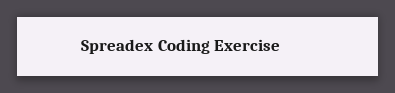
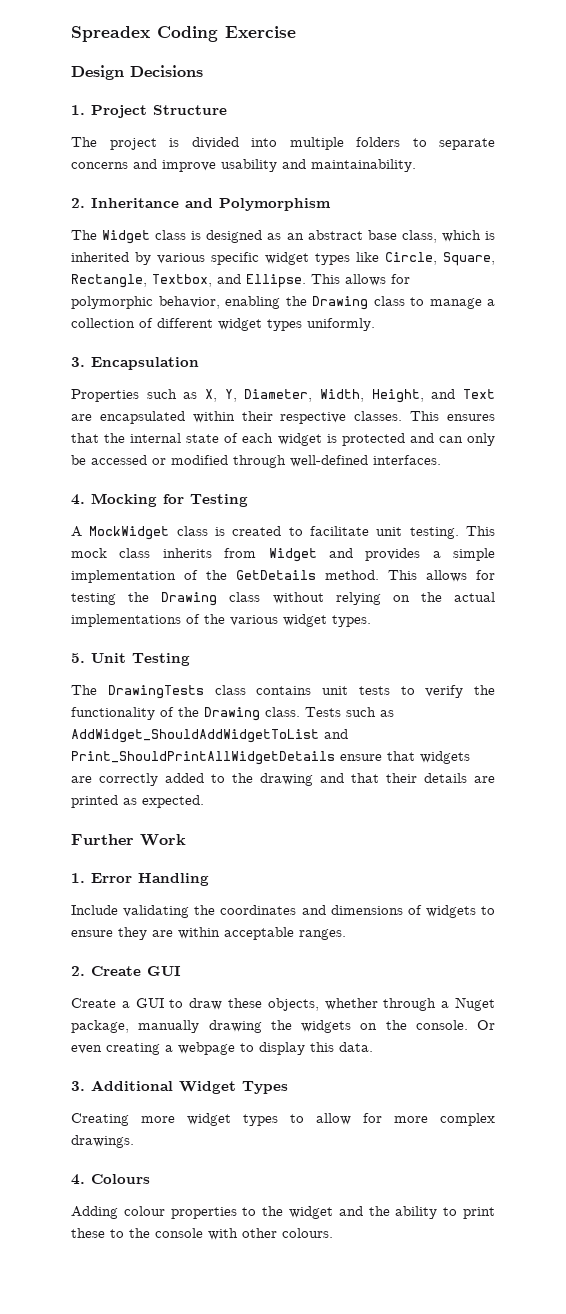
+ Design Decisions
+ 1. Project Structure
+ The project is divided into multiple folders to separate concerns and improve usability and maintainability.
+ 2. Inheritance and Polymorphism
+ The Widget class is designed as an abstract base class, which is inherited by various specific widget types like Circle, Square, Rectangle, Textbox, and Ellipse. This allows for polymorphic behavior, enabling the Drawing class to manage a collection of different widget types uniformly.
+ 3. Encapsulation
+ Properties such as X, Y, Diameter, Width, Height, and Text are encapsulated within their respective classes. This ensures that the internal state of each widget is protected and can only be accessed or modified through well-defined interfaces.
+ 4. Mocking for Testing
+ A MockWidget class is created to facilitate unit testing. This mock class inherits from Widget and provides a simple implementation of the GetDetails method. This allows for testing the Drawing class without relying on the actual implementations of the various widget types.
+ 5. Unit Testing
+ The DrawingTests class contains unit tests to verify the functionality of the Drawing class. Tests such as AddWidget_ShouldAddWidgetToList and Print_ShouldPrintAllWidgetDetails ensure that widgets are correctly added to the drawing and that their details are printed as expected.
+ Further Work
+ 1. Error Handling
+ Include validating the coordinates and dimensions of widgets to ensure they are within acceptable ranges.
+ 2. Create GUI
+ Create a GUI to draw these objects, whether through a Nuget package, manually drawing the widgets on the console. Or even creating a webpage to display this data.
+ 3. Additional Widget Types
+ Creating more widget types to allow for more complex drawings.
+ 4. Colours
+ Adding colour properties to the widget and the ability to print these to the console with other colours.

